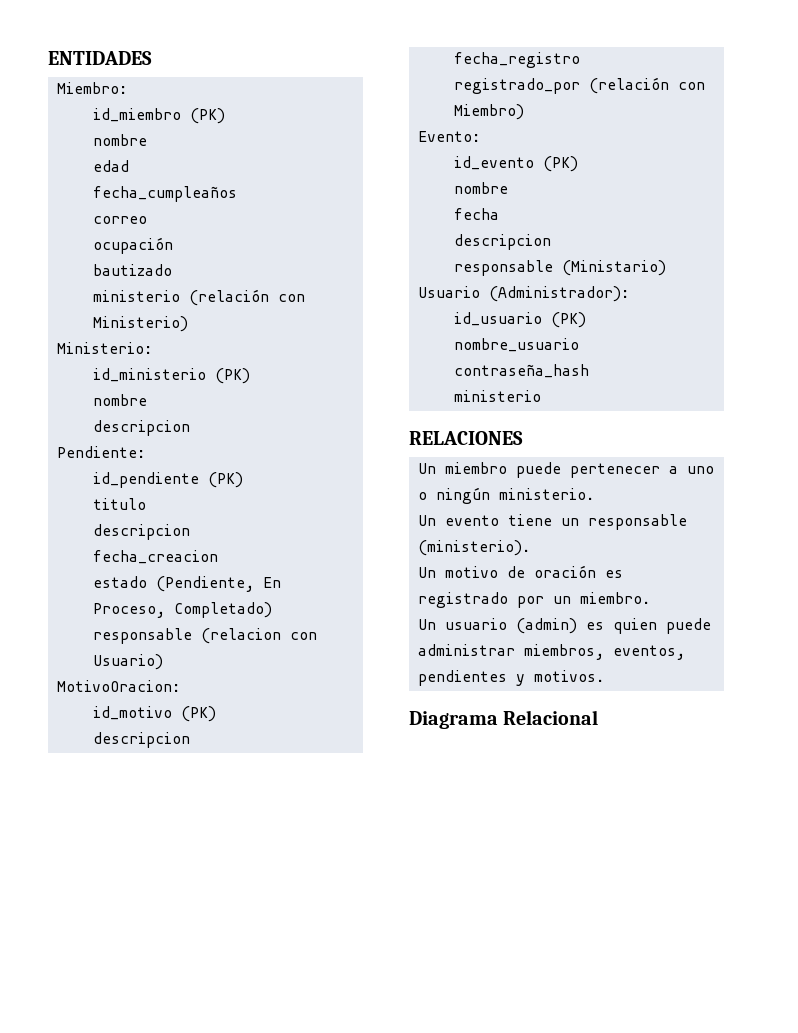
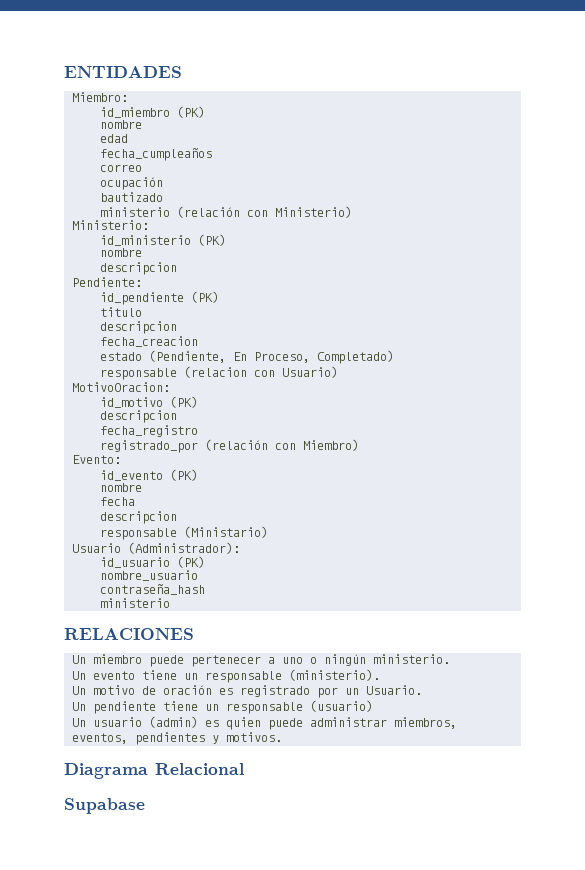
- Un motivo de oración es registrado por un miembro.
+ Un motivo de oración es registrado por un Usuario.
+ Un pendiente tiene un responsable (usuario)
+ Supabase

